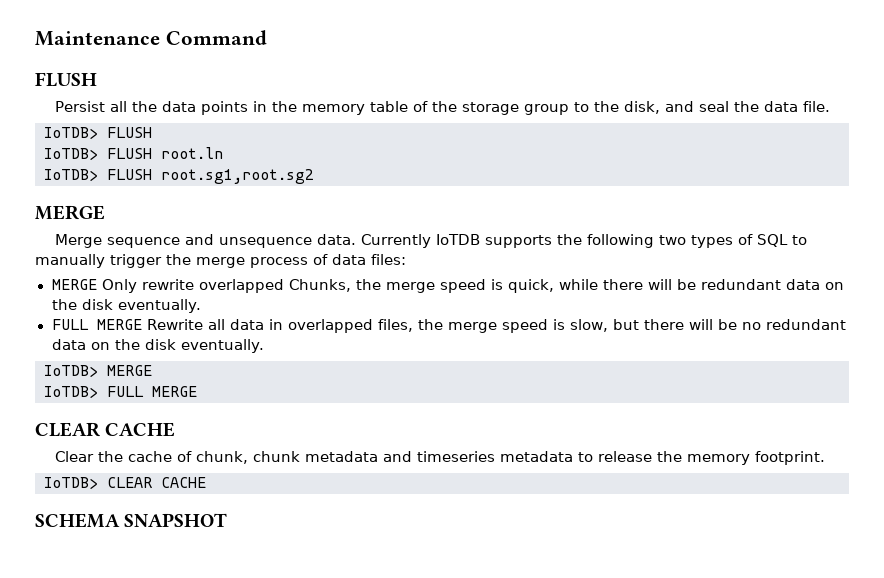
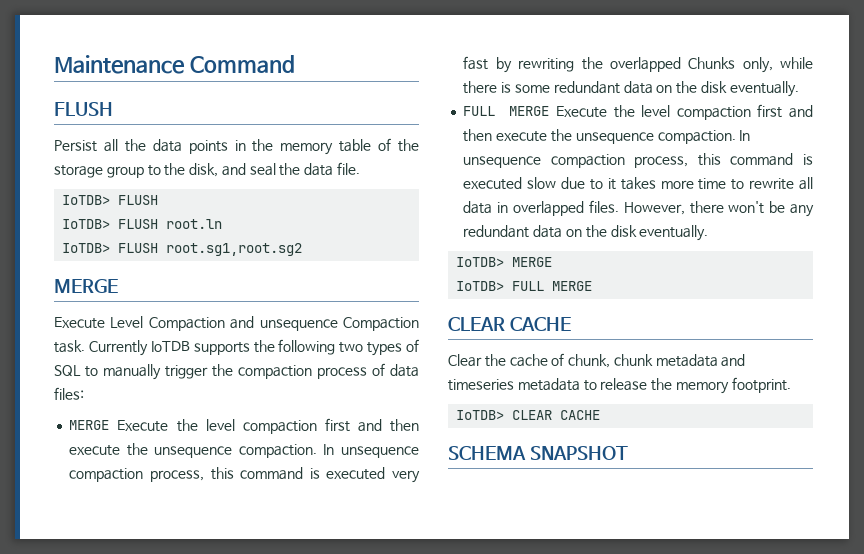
- Merge sequence and unsequence data.
+ Execute Level Compaction and unsequence Compaction task.
- Currently IoTDB supports the following two types of SQL to manually trigger the merge process of data files:
+ Currently IoTDB supports the following two types of SQL to manually trigger the compaction process of data files:
- MERGE Only rewrite overlapped Chunks, the merge speed is quick, while there will be redundant data on the disk eventually.
+ MERGE Execute the level compaction first and then execute the unsequence compaction. In unsequence compaction process, this command is executed very fast by rewriting the overlapped Chunks only, while there is some redundant data on the disk eventually.
- FULL MERGE Rewrite all data in overlapped files, the merge speed is slow, but there will be no redundant data on the disk eventually.
+ FULL MERGE Execute the level compaction first and then execute the unsequence compaction. In unsequence compaction process, this command is executed slow due to it takes more time to rewrite all data in overlapped files. However, there won't be any redundant data on the disk eventually.

